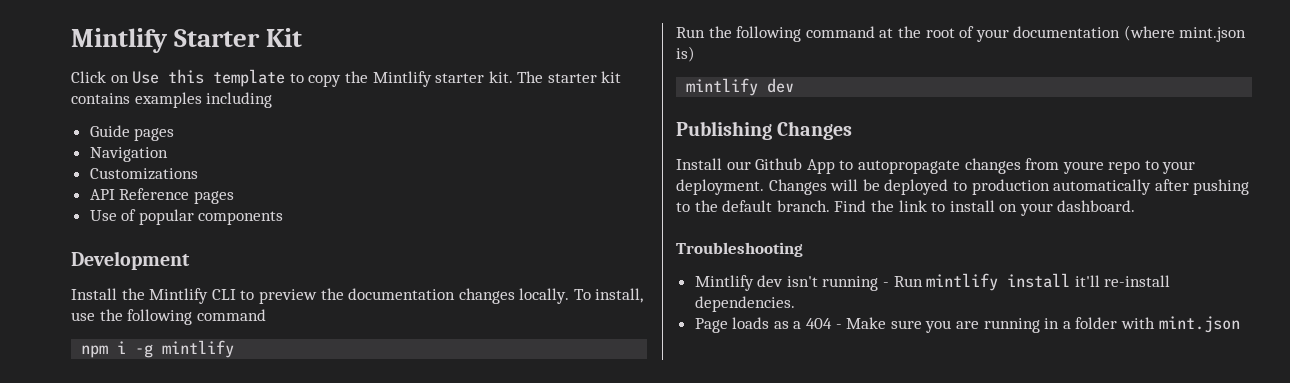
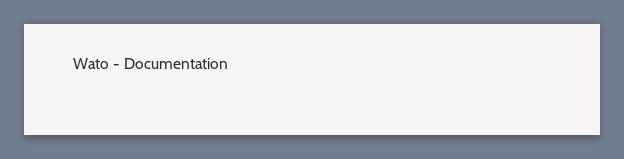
- Mintlify Starter Kit
- Click on Use this template to copy the Mintlify starter kit. The starter kit contains examples including
- Guide pages
- Navigation
- Customizations
- API Reference pages
- Use of popular components
- Development
- Install the Mintlify CLI to preview the documentation changes locally. To install, use the following command
- npm i -g mintlify
- Run the following command at the root of your documentation (where mint.json is)
- mintlify dev
- Publishing Changes
- Install our Github App to autopropagate changes from youre repo to your deployment. Changes will be deployed to production automatically after pushing to the default branch. Find the link to install on your dashboard.
- Troubleshooting
- Mintlify dev isn't running - Run mintlify install it'll re-install dependencies.
- Page loads as a 404 - Make sure you are running in a folder with mint.json
+ Wato - Documentation

